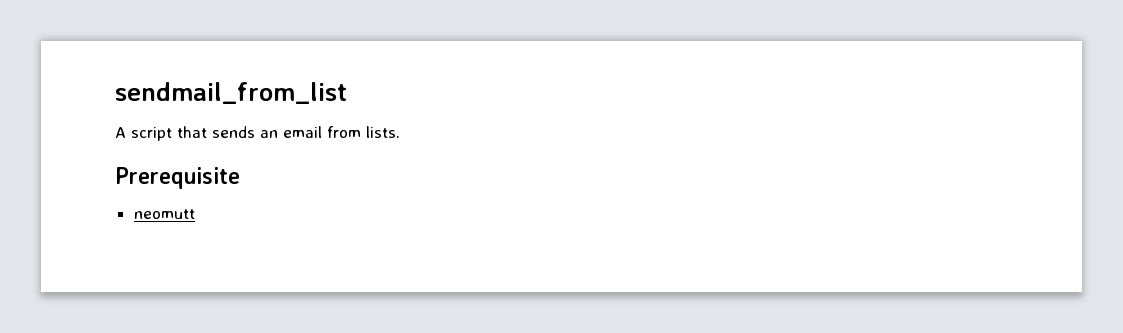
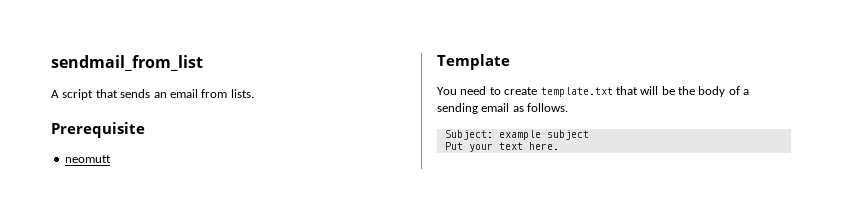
+ Template
+ You need to create template.txt that will be the body of a sending email as follows.
+ Subject: example subject
+ Put your text here.

